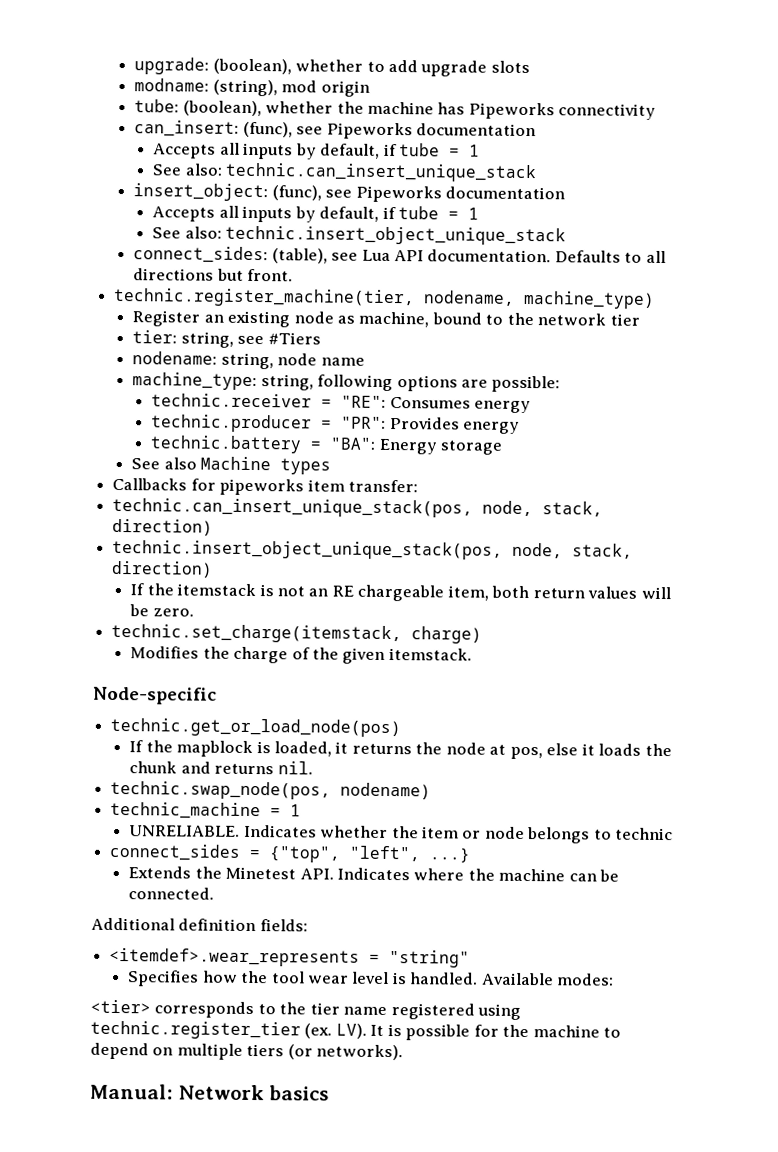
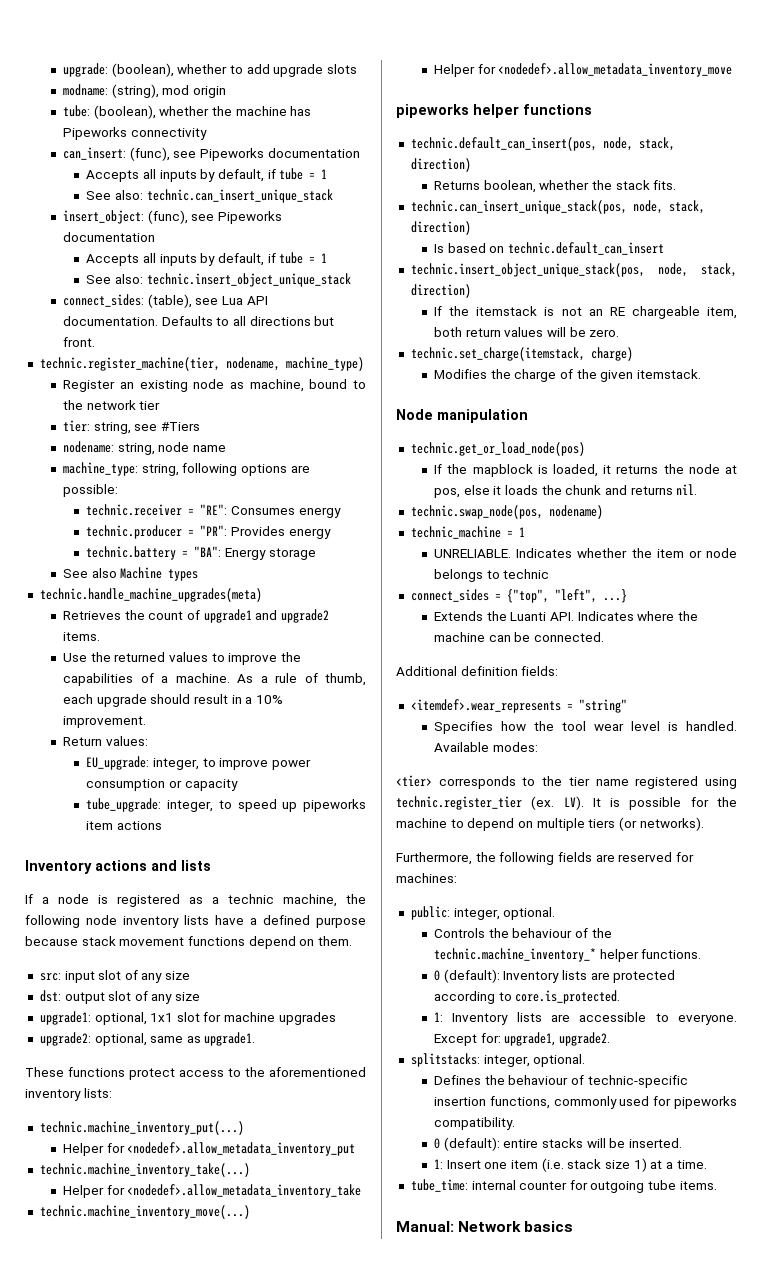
- Callbacks for pipeworks item transfer:
+ technic.handle_machine_upgrades(meta)
+ Retrieves the count of upgrade1 and upgrade2 items.
+ Use the returned values to improve the capabilities of a machine. As a rule of thumb, each upgrade should result in a 10% improvement.
+ Return values:
+ EU_upgrade: integer, to improve power consumption or capacity
+ tube_upgrade: integer, to speed up pipeworks item actions
+ Inventory actions and lists
+ If a node is registered as a technic machine, the following node inventory lists have a defined purpose because stack movement functions depend on them.
+ src: input slot of any size
+ dst: output slot of any size
+ upgrade1: optional, 1x1 slot for machine upgrades
+ upgrade2: optional, same as upgrade1.
+ These functions protect access to the aforementioned inventory lists:
+ technic.machine_inventory_put(...)
+ Helper for <nodedef>.allow_metadata_inventory_put
+ technic.machine_inventory_take(...)
+ Helper for <nodedef>.allow_metadata_inventory_take
+ technic.machine_inventory_move(...)
+ Helper for <nodedef>.allow_metadata_inventory_move
+ pipeworks helper functions
+ technic.default_can_insert(pos, node, stack, direction)
+ Returns boolean, whether the stack fits.
+ Is based on technic.default_can_insert
- Node-specific
+ Node manipulation
- Extends the Minetest API. Indicates where the machine can be connected.
+ Extends the Luanti API. Indicates where the machine can be connected.
+ Furthermore, the following fields are reserved for machines:
+ public: integer, optional.
+ Controls the behaviour of the technic.machine_inventory_* helper functions.
+ 0 (default): Inventory lists are protected according to core.is_protected.
+ 1: Inventory lists are accessible to everyone. Except for: upgrade1, upgrade2.
+ splitstacks: integer, optional.
+ Defines the behaviour of technic-specific insertion functions, commonly used for pipeworks compatibility.
+ 0 (default): entire stacks will be inserted.
+ 1: Insert one item (i.e. stack size 1) at a time.
+ tube_time: internal counter for outgoing tube items.

